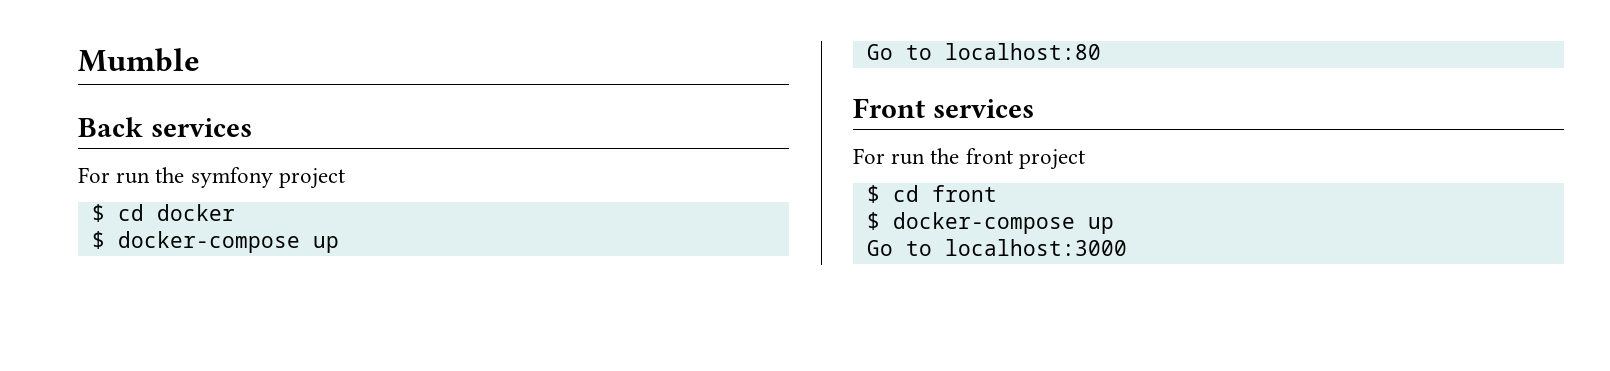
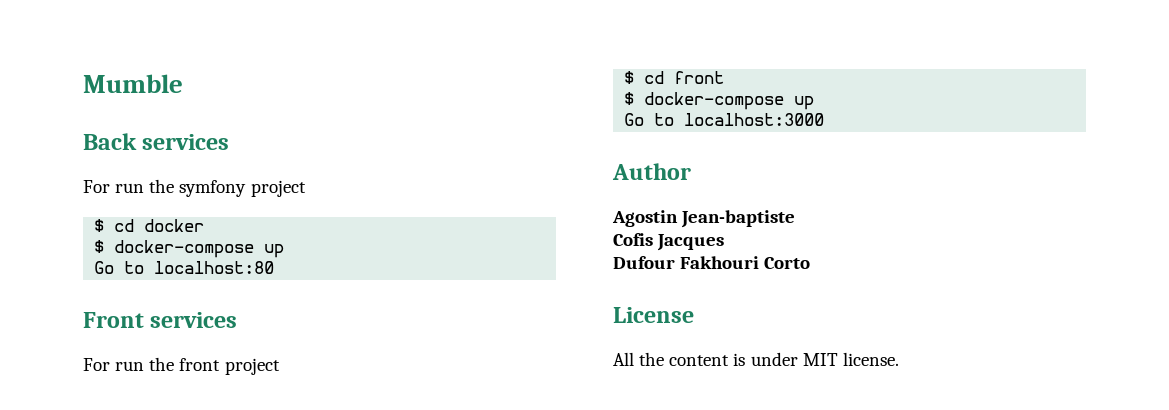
+ Author
+ Agostin Jean-baptiste
+ Cofis Jacques
+ Dufour Fakhouri Corto
+ License
+ All the content is under MIT license.

